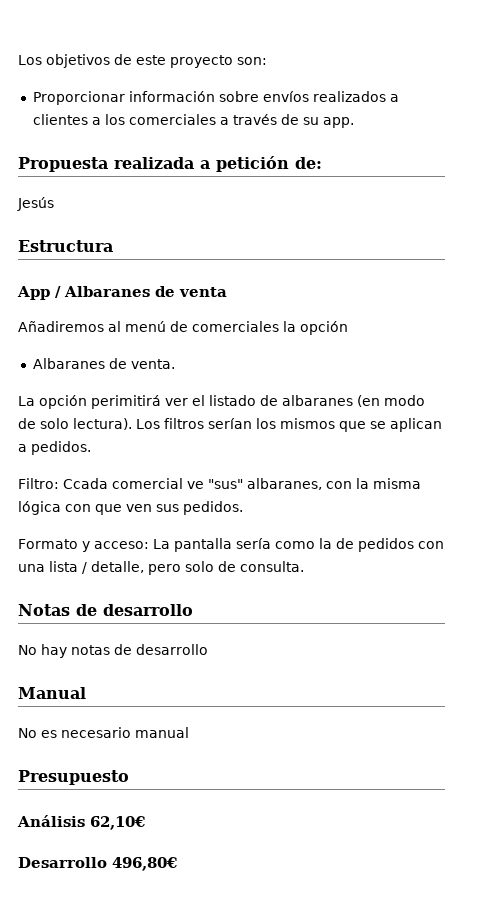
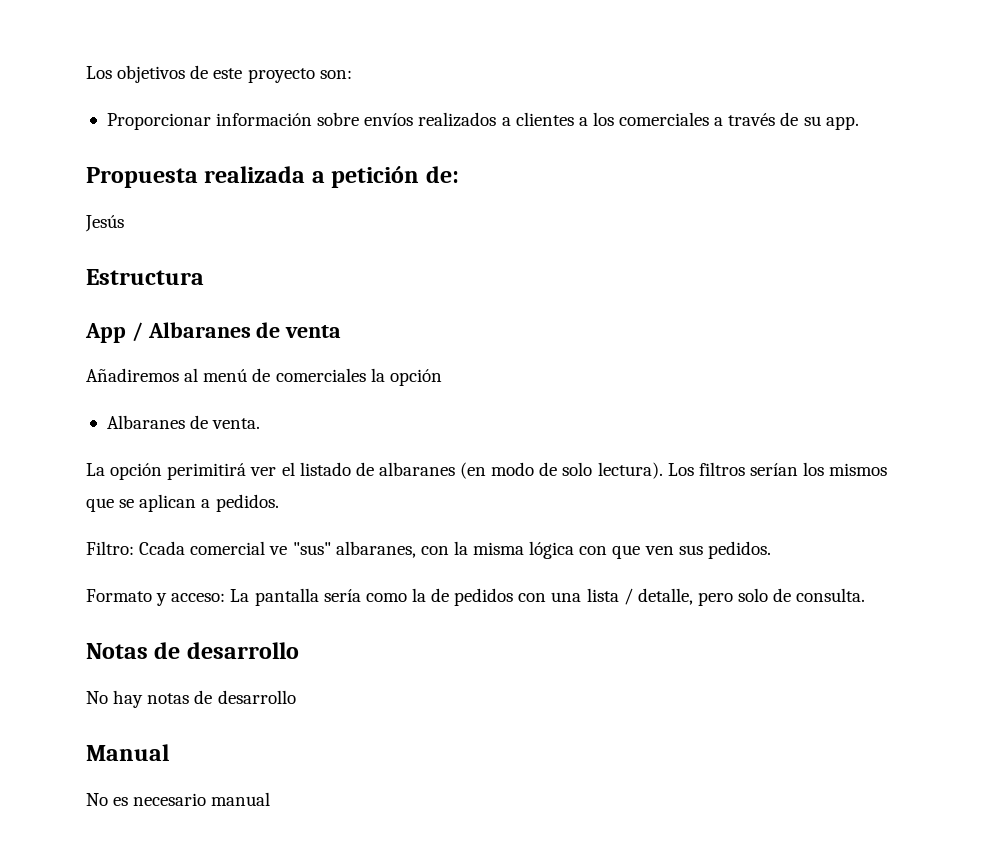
- Presupuesto
- Análisis 62,10€
- Desarrollo 496,80€

